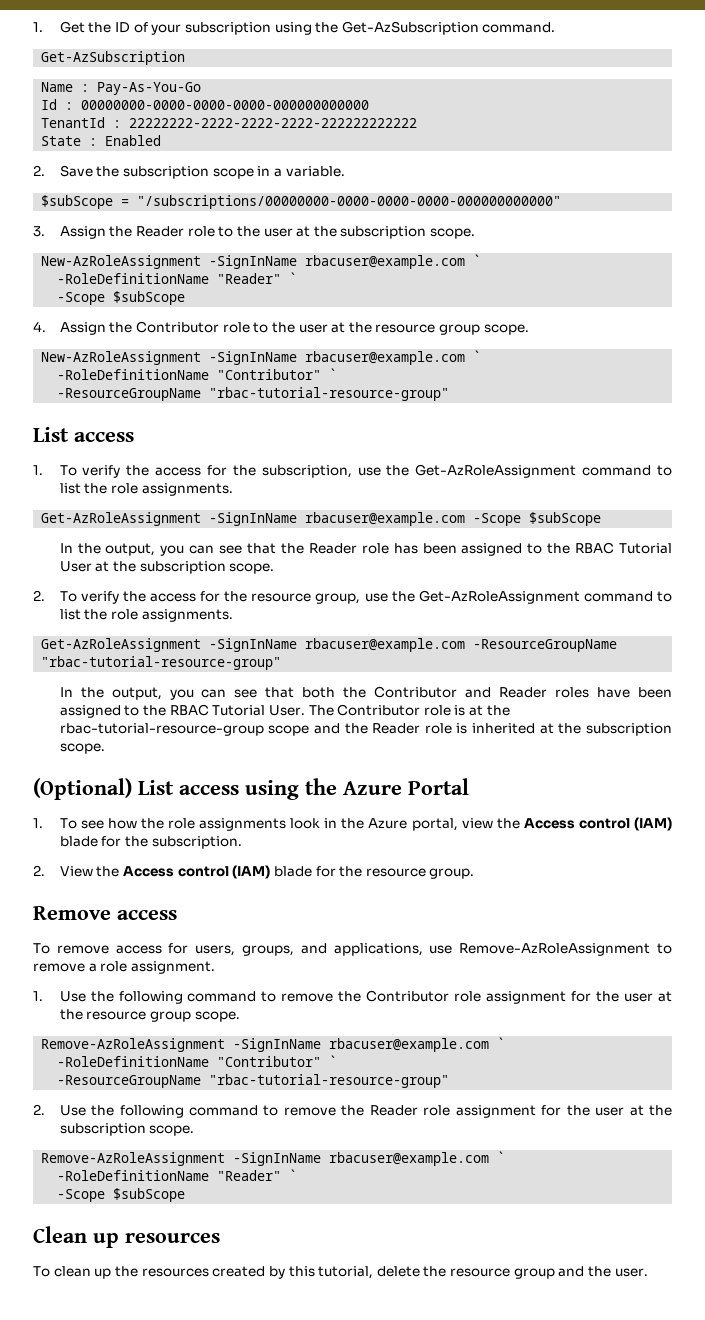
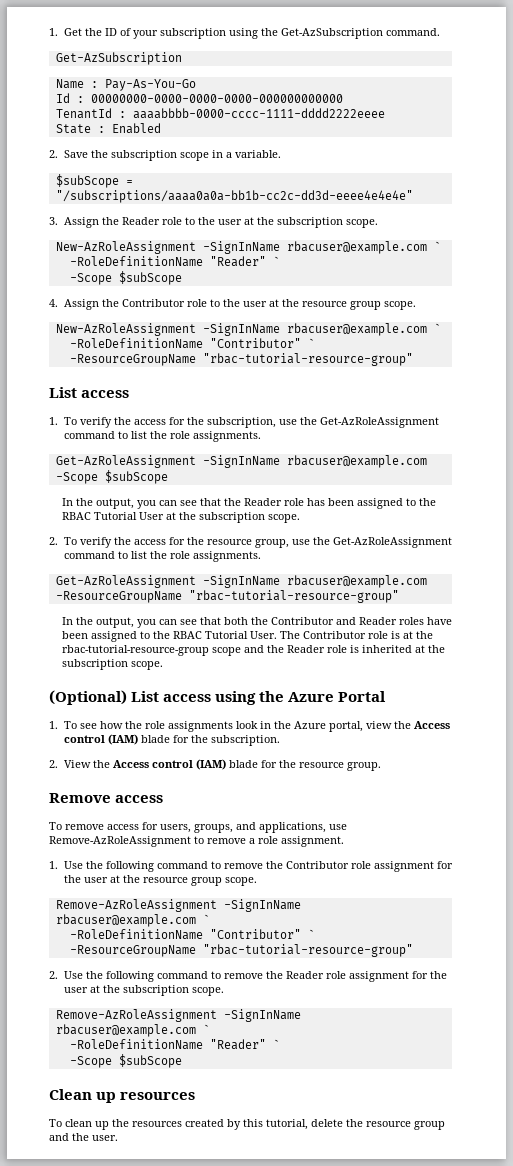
- TenantId : 22222222-2222-2222-2222-222222222222
+ TenantId : aaaabbbb-0000-cccc-1111-dddd2222eeee
- $subScope = "/subscriptions/00000000-0000-0000-0000-000000000000"
+ $subScope = "/subscriptions/aaaa0a0a-bb1b-cc2c-dd3d-eeee4e4e4e"

